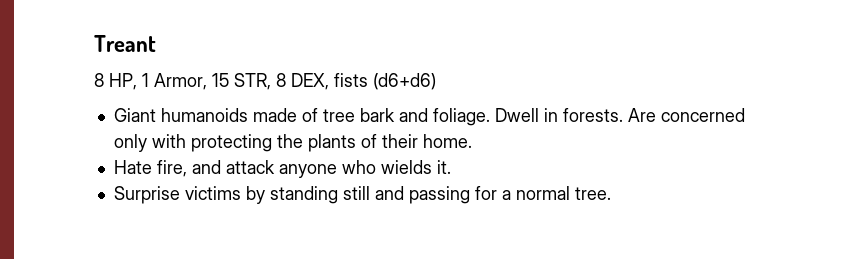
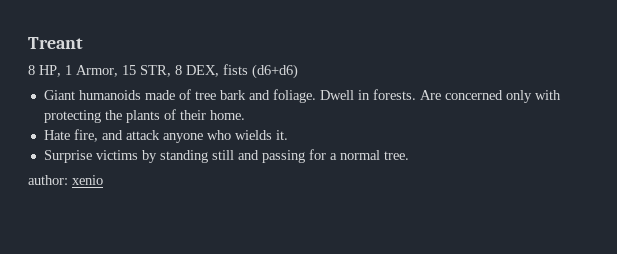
+ author: xenio

